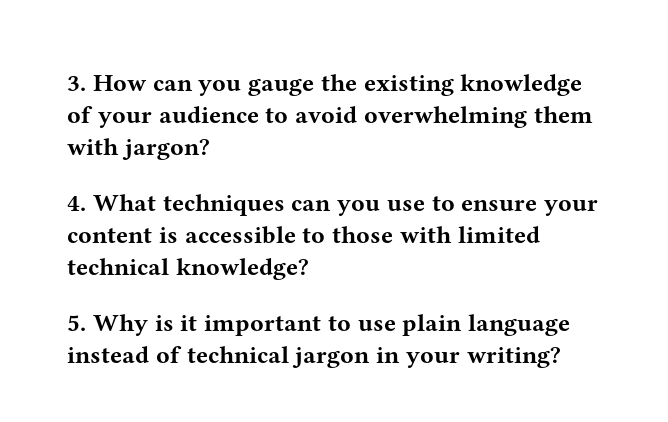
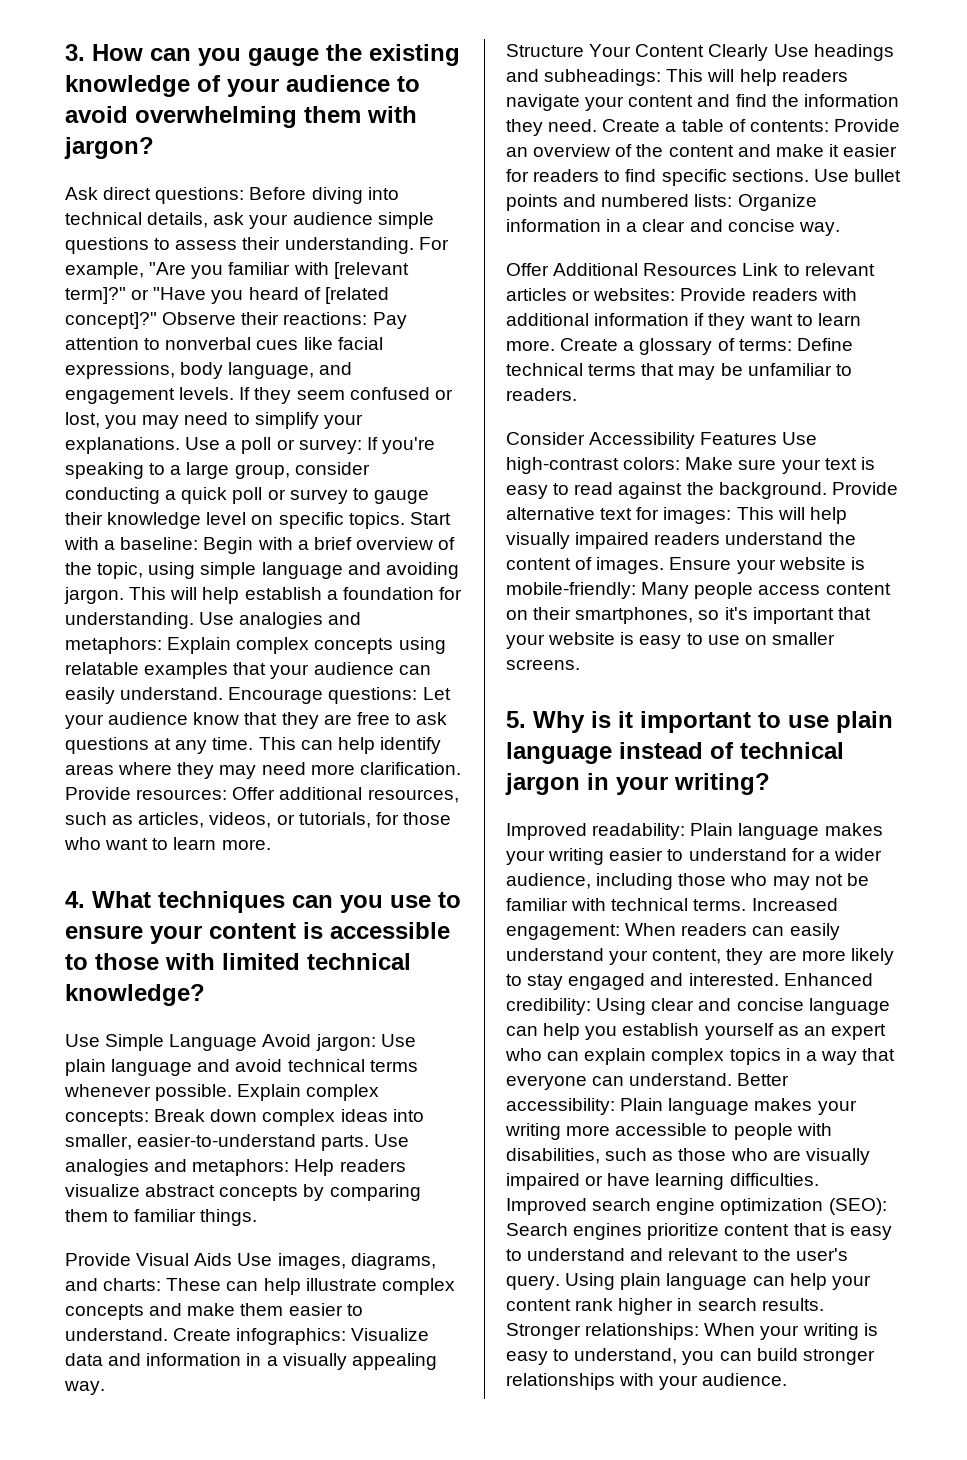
+ Ask direct questions: Before diving into technical details, ask your audience simple questions to assess their understanding. For example, "Are you familiar with [relevant term]?" or "Have you heard of [related concept]?" Observe their reactions: Pay attention to nonverbal cues like facial expressions, body language, and engagement levels. If they seem confused or lost, you may need to simplify your explanations. Use a poll or survey: If you're speaking to a large group, consider conducting a quick poll or survey to gauge their knowledge level on specific topics. Start with a baseline: Begin with a brief overview of the topic, using simple language and avoiding jargon. This will help establish a foundation for understanding. Use analogies and metaphors: Explain complex concepts using relatable examples that your audience can easily understand. Encourage questions: Let your audience know that they are free to ask questions at any time. This can help identify areas where they may need more clarification. Provide resources: Offer additional resources, such as articles, videos, or tutorials, for those who want to learn more.
+ Use Simple Language Avoid jargon: Use plain language and avoid technical terms whenever possible. Explain complex concepts: Break down complex ideas into smaller, easier-to-understand parts. Use analogies and metaphors: Help readers visualize abstract concepts by comparing them to familiar things.
+ Provide Visual Aids Use images, diagrams, and charts: These can help illustrate complex concepts and make them easier to understand. Create infographics: Visualize data and information in a visually appealing way.
+ Structure Your Content Clearly Use headings and subheadings: This will help readers navigate your content and find the information they need. Create a table of contents: Provide an overview of the content and make it easier for readers to find specific sections. Use bullet points and numbered lists: Organize information in a clear and concise way.
+ Offer Additional Resources Link to relevant articles or websites: Provide readers with additional information if they want to learn more. Create a glossary of terms: Define technical terms that may be unfamiliar to readers.
+ Consider Accessibility Features Use high-contrast colors: Make sure your text is easy to read against the background. Provide alternative text for images: This will help visually impaired readers understand the content of images. Ensure your website is mobile-friendly: Many people access content on their smartphones, so it's important that your website is easy to use on smaller screens.
+ Improved readability: Plain language makes your writing easier to understand for a wider audience, including those who may not be familiar with technical terms. Increased engagement: When readers can easily understand your content, they are more likely to stay engaged and interested. Enhanced credibility: Using clear and concise language can help you establish yourself as an expert who can explain complex topics in a way that everyone can understand. Better accessibility: Plain language makes your writing more accessible to people with disabilities, such as those who are visually impaired or have learning difficulties. Improved search engine optimization (SEO): Search engines prioritize content that is easy to understand and relevant to the user's query. Using plain language can help your content rank higher in search results. Stronger relationships: When your writing is easy to understand, you can build stronger relationships with your audience.

